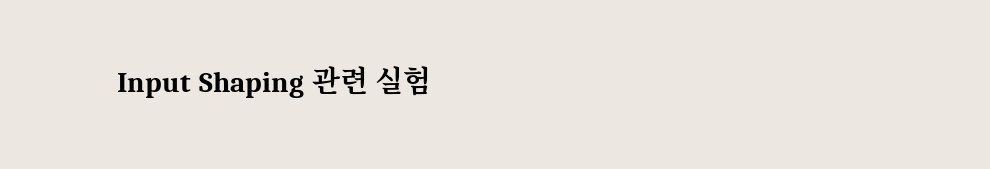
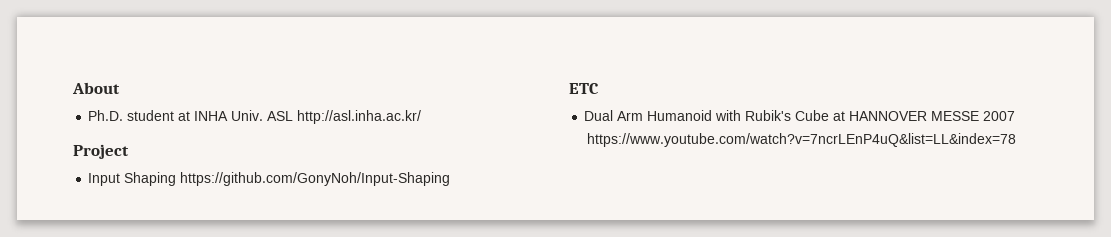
- Input Shaping 관련 실험
+ About
+ Ph.D. student at INHA Univ. ASL http://asl.inha.ac.kr/
+ Project
+ Input Shaping https://github.com/GonyNoh/Input-Shaping
+ ETC
+ Dual Arm Humanoid with Rubik's Cube at HANNOVER MESSE 2007
+ https://www.youtube.com/watch?v=7ncrLEnP4uQ&list=LL&index=78

